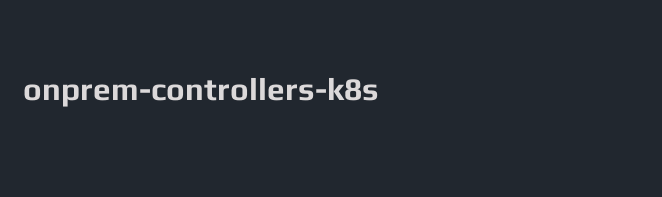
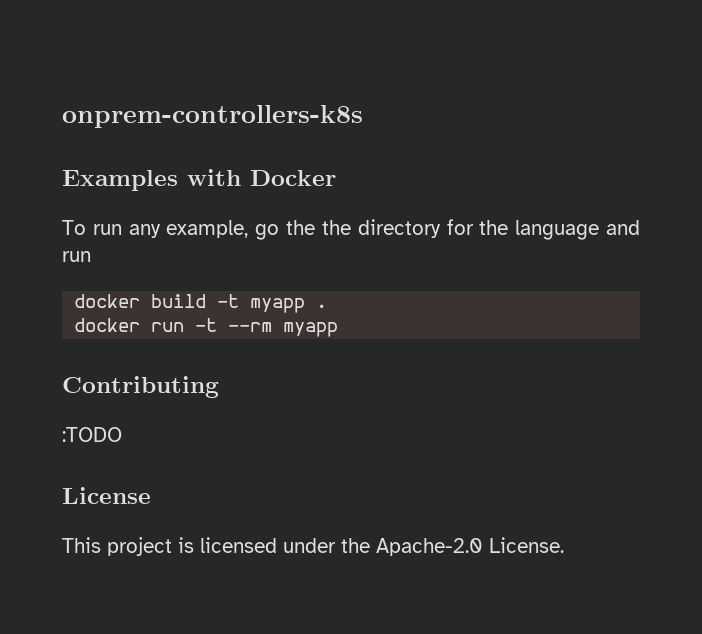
+ Examples with Docker
+ To run any example, go the the directory for the language and run
+ docker build -t myapp .
+ docker run -t --rm myapp
+ Contributing
+ :TODO
+ License
+ This project is licensed under the Apache-2.0 License.

